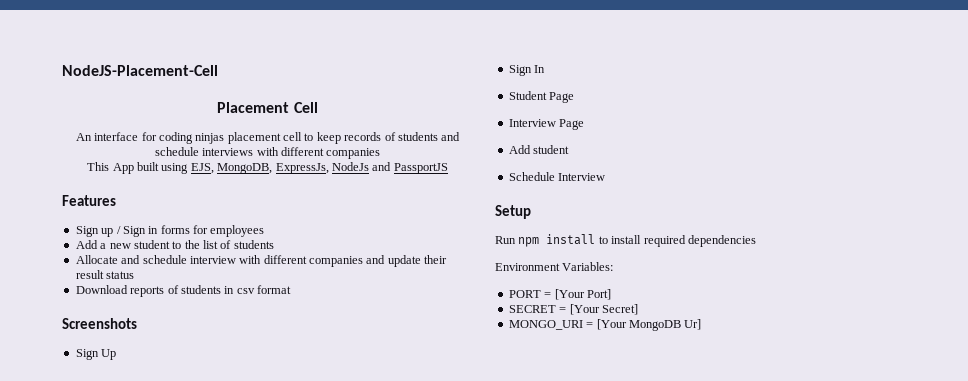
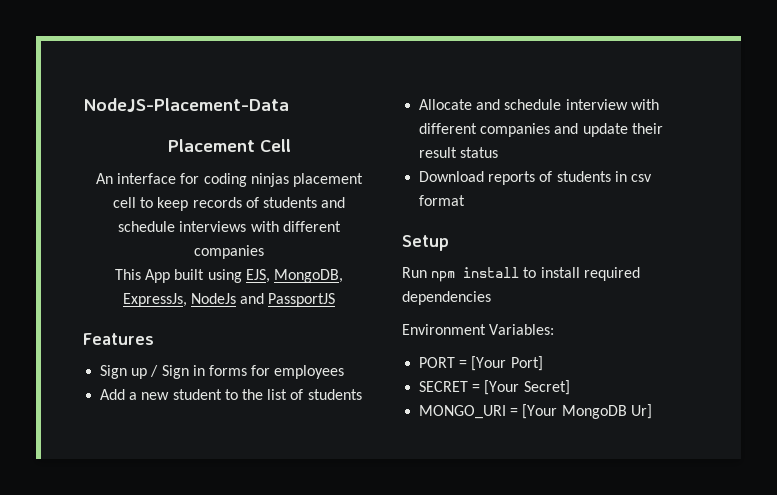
- NodeJS-Placement-Cell
+ NodeJS-Placement-Data
- Screenshots
- Sign Up
- Sign In
- Student Page
- Interview Page
- Add student
- Schedule Interview

